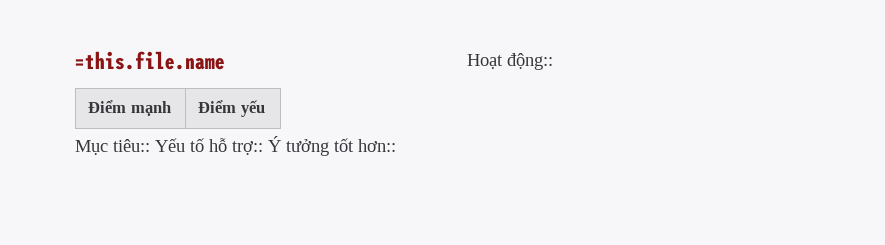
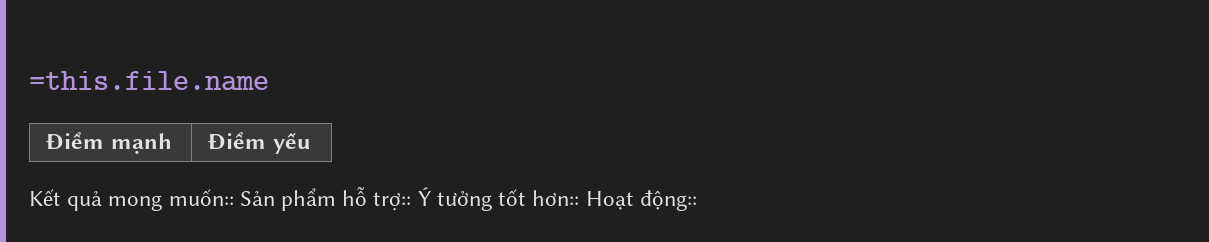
- Mục tiêu:: Yếu tố hỗ trợ:: Ý tưởng tốt hơn:: Hoạt động::
+ Kết quả mong muốn:: Sản phẩm hỗ trợ:: Ý tưởng tốt hơn:: Hoạt động::

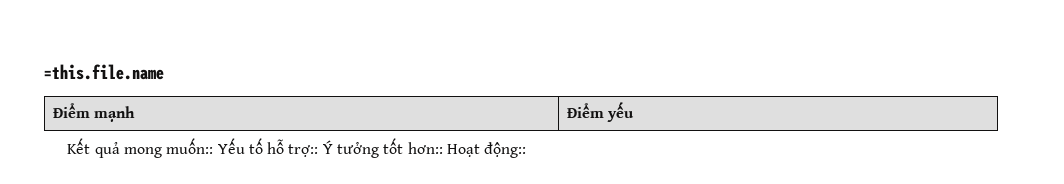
- Kết quả mong muốn:: Sản phẩm hỗ trợ:: Ý tưởng tốt hơn:: Hoạt động::
+ Kết quả mong muốn:: Yếu tố hỗ trợ:: Ý tưởng tốt hơn:: Hoạt động::

